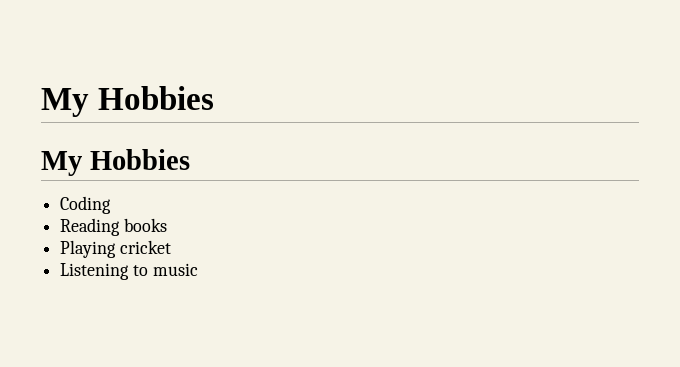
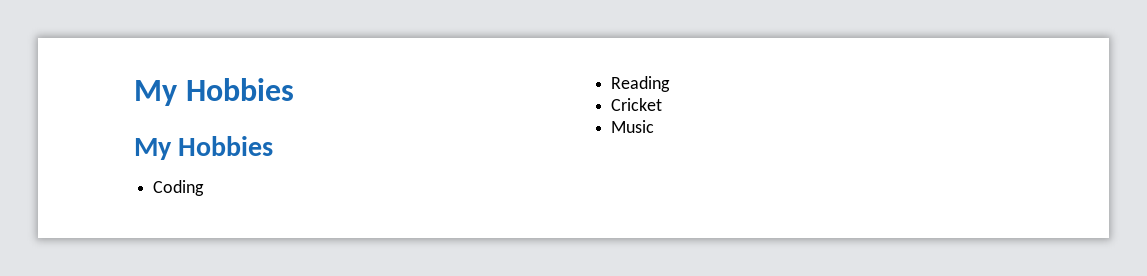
- Reading books
- Playing cricket
- Listening to music
+ Reading
+ Cricket
+ Music

